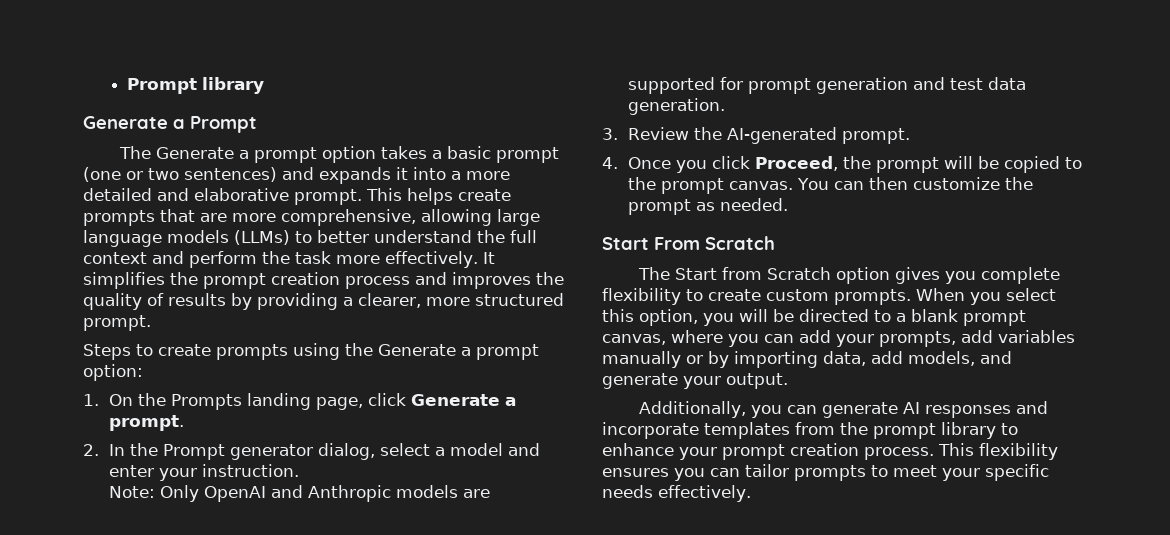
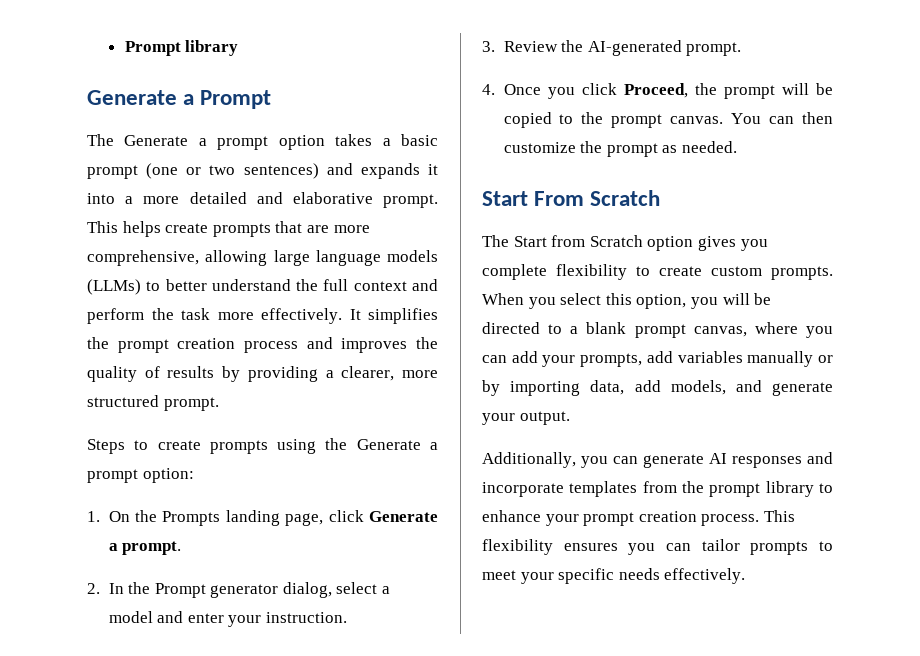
- Note: Only OpenAI and Anthropic models are supported for prompt generation and test data generation.

